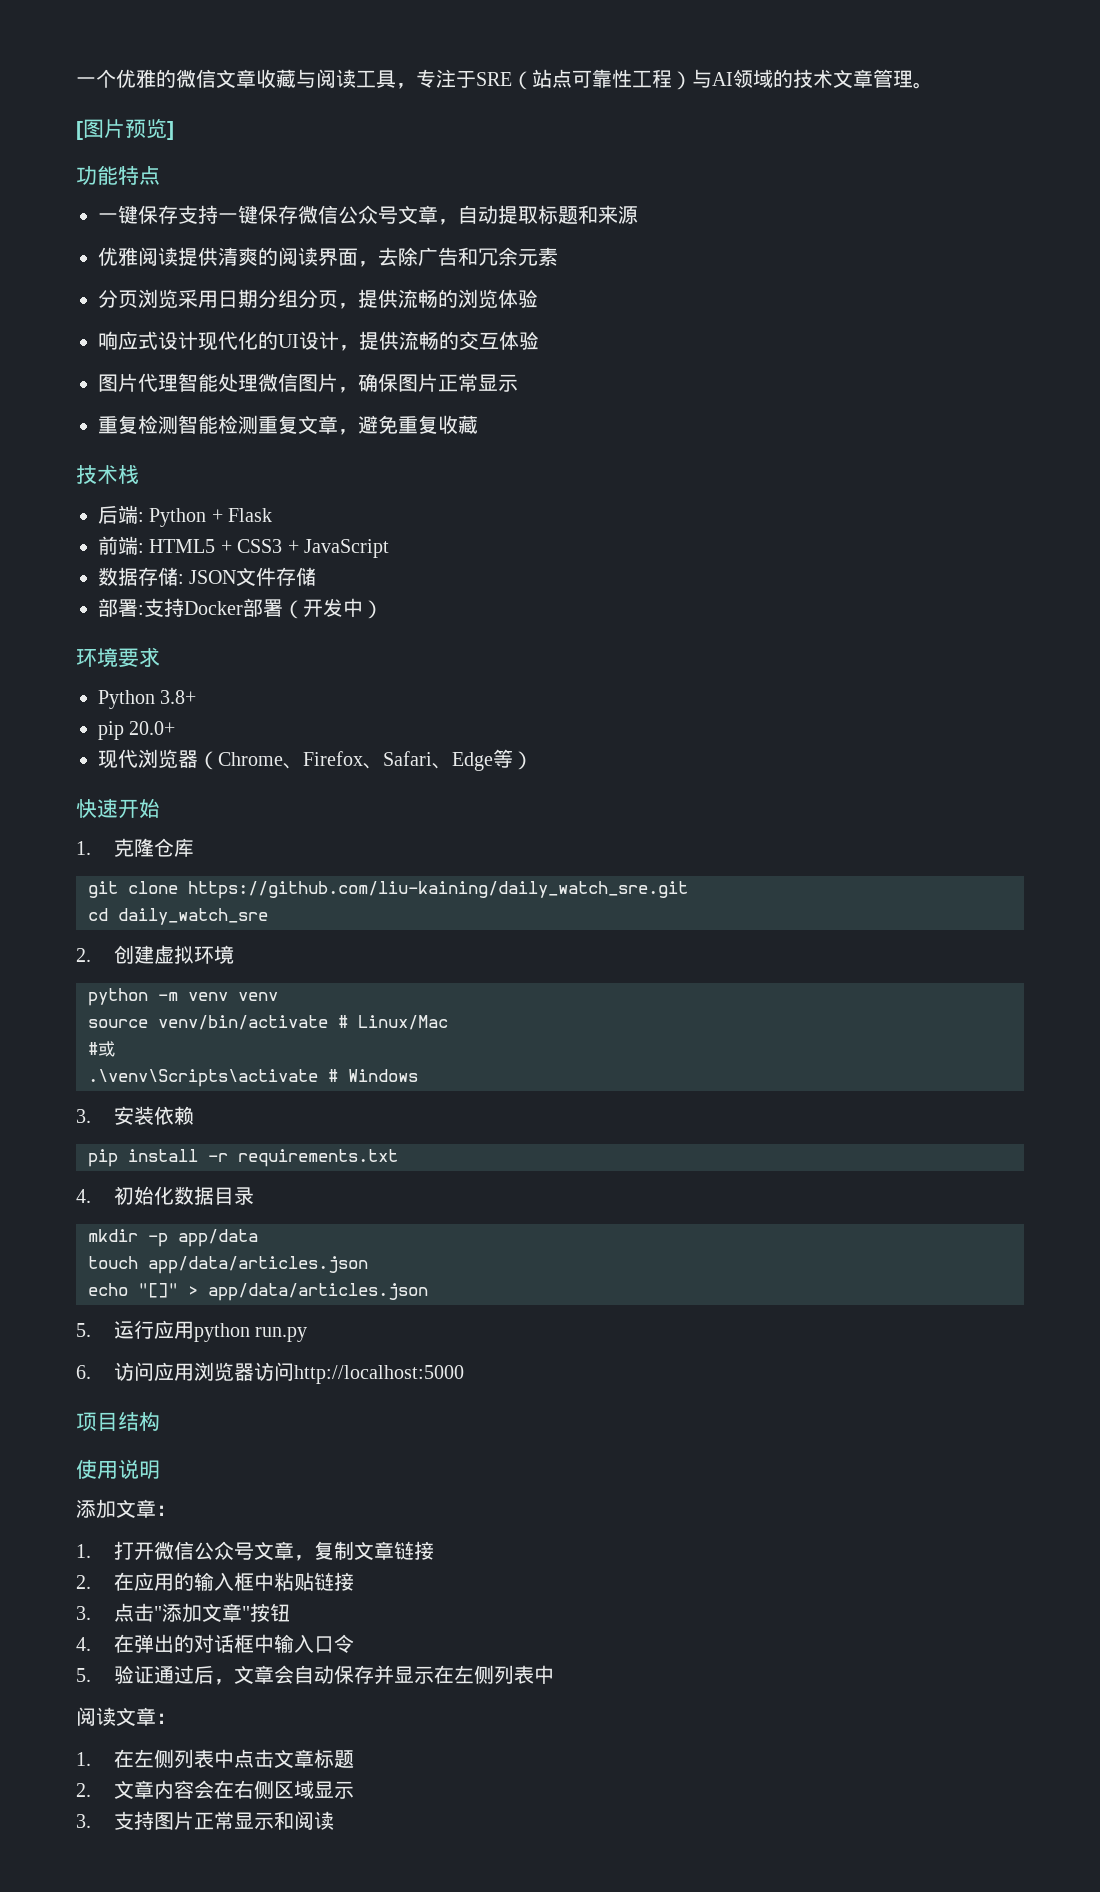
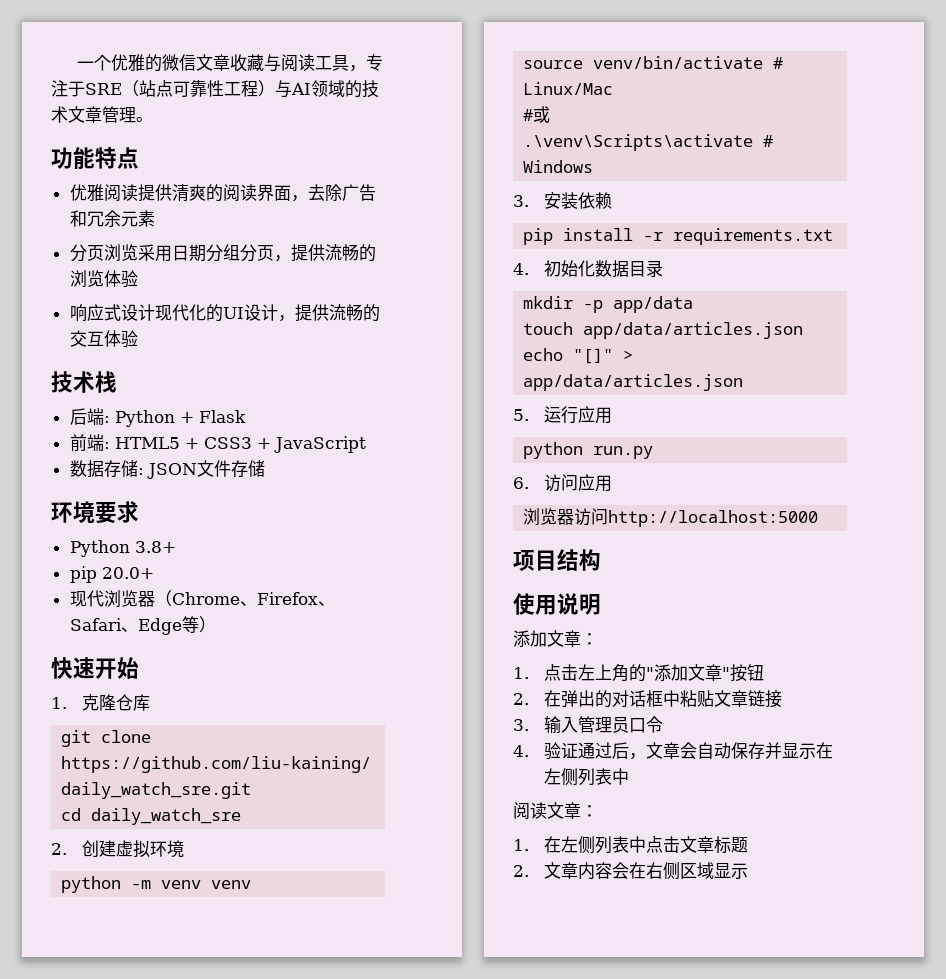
- [图片预览]
  功能特点
- 一键保存支持一键保存微信公众号文章，自动提取标题和来源
- 图片代理智能处理微信图片，确保图片正常显示
- 重复检测智能检测重复文章，避免重复收藏
- 部署:支持Docker部署（开发中）
- 5.运行应用python run.py
+ 5.运行应用
+ python run.py
- 6.访问应用浏览器访问http://localhost:5000
+ 6.访问应用
+ 浏览器访问http://localhost:5000
- 1.打开微信公众号文章，复制文章链接
- 2.在应用的输入框中粘贴链接
- 3.点击"添加文章"按钮
+ 1.点击左上角的"添加文章"按钮
- 4.在弹出的对话框中输入口令
+ 2.在弹出的对话框中粘贴文章链接
+ 3.输入管理员口令
- 5.验证通过后，文章会自动保存并显示在左侧列表中
+ 4.验证通过后，文章会自动保存并显示在左侧列表中
- 3.支持图片正常显示和阅读

